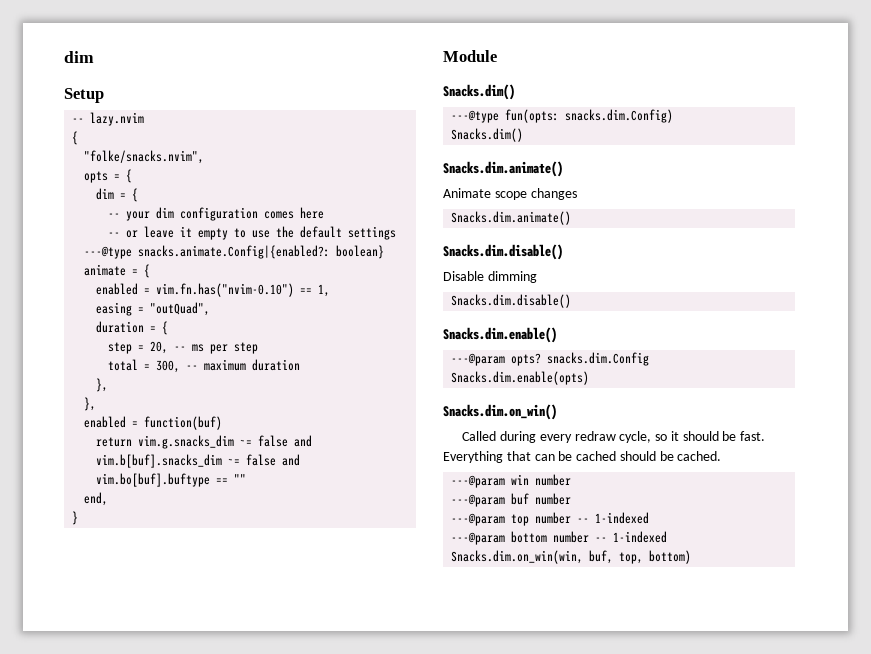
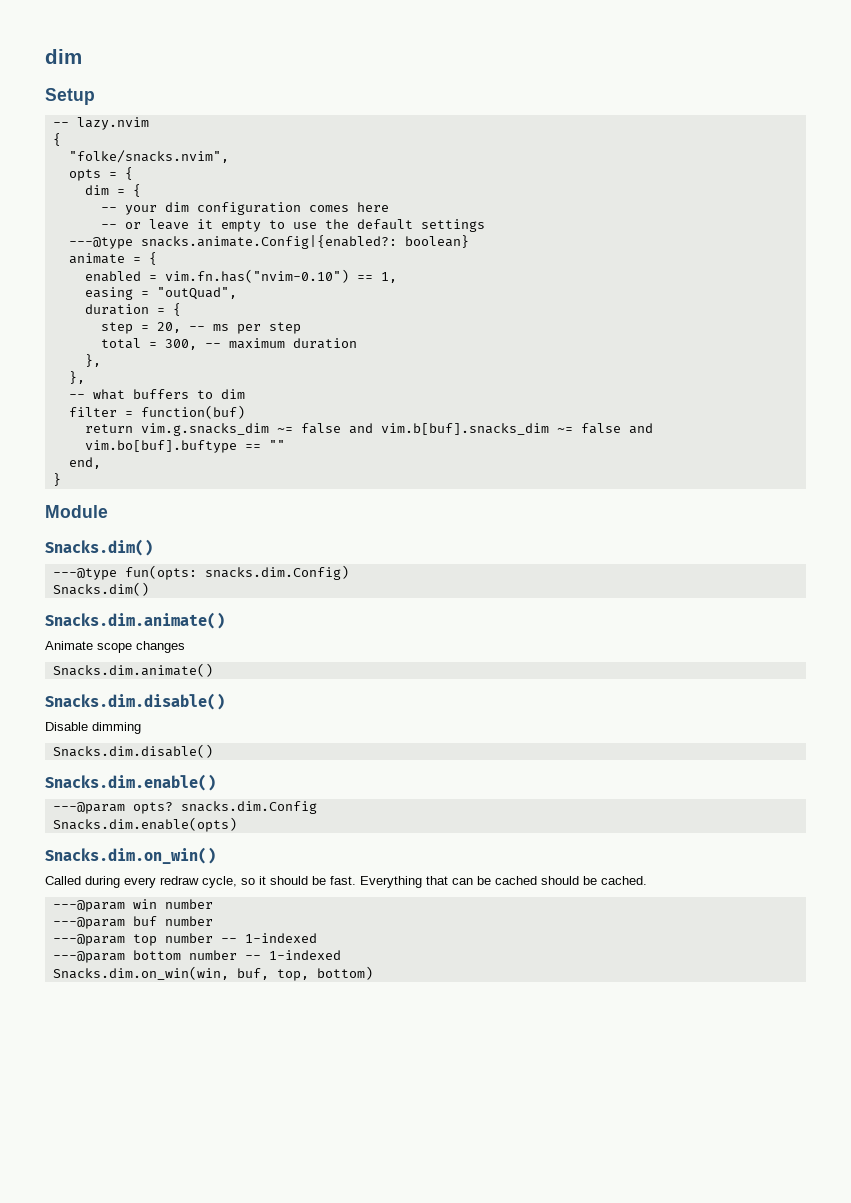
- enabled = function(buf)
+ -- what buffers to dim
+ filter = function(buf)

